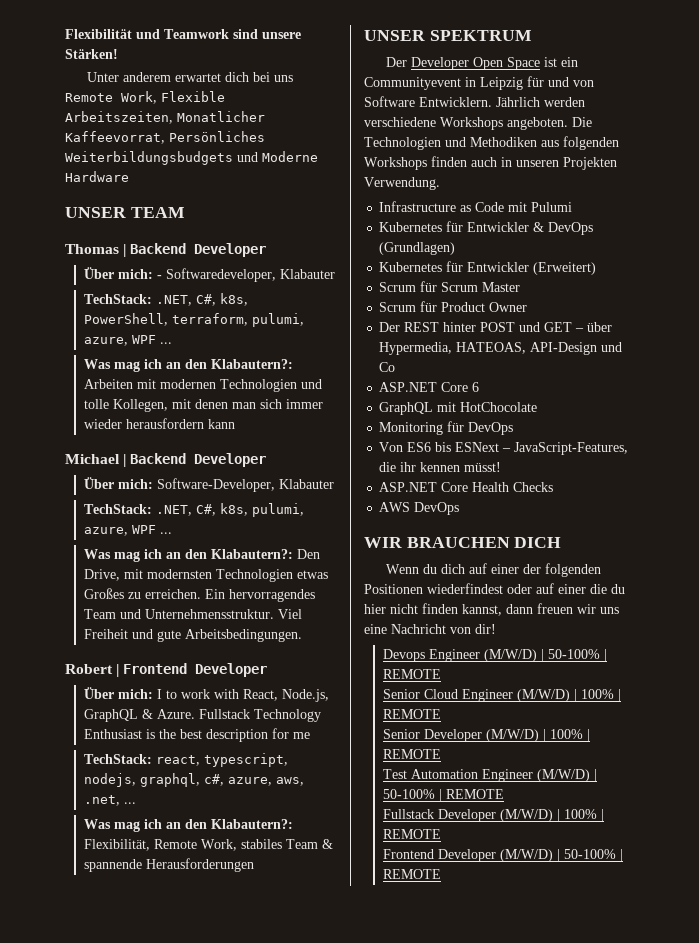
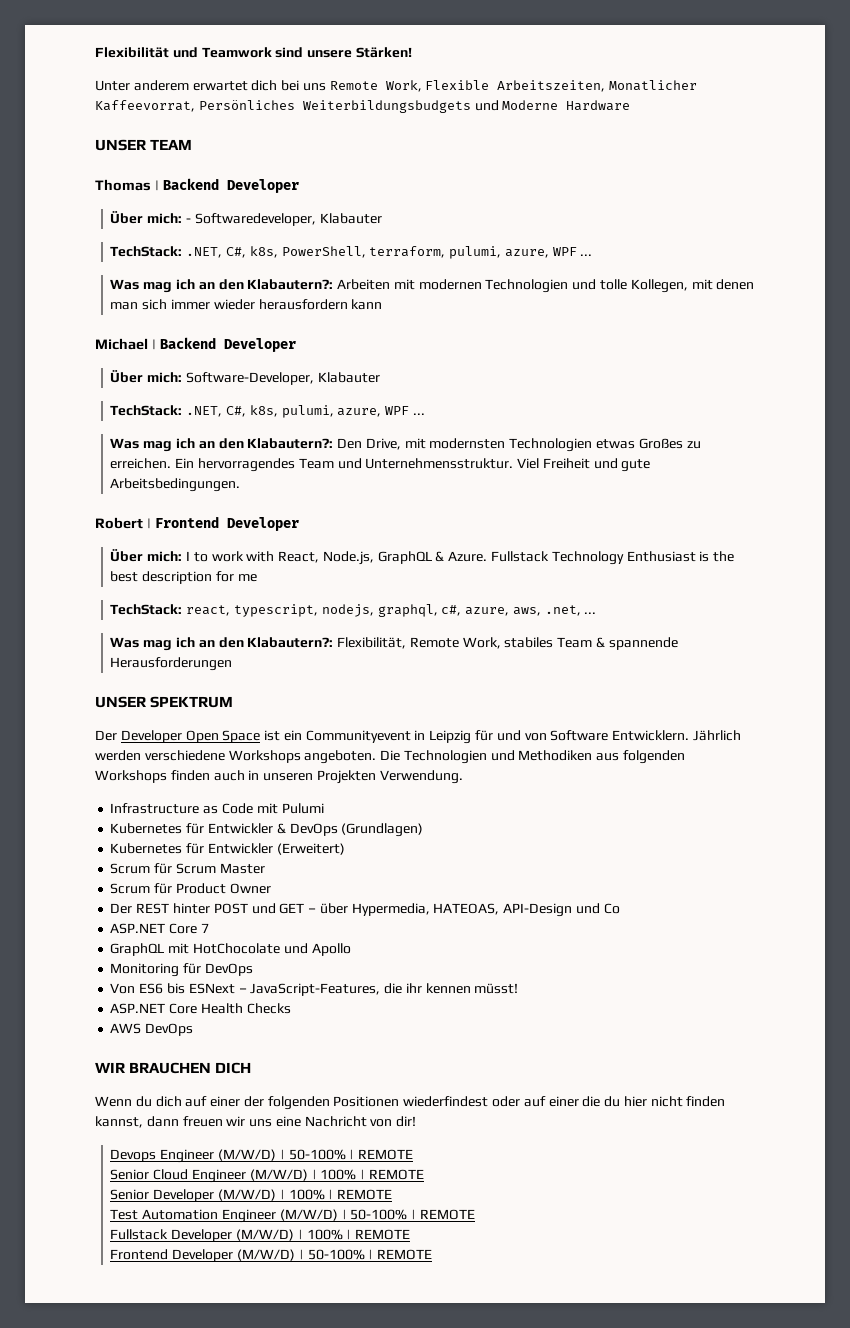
- ASP.NET Core 6
+ ASP.NET Core 7
- GraphQL mit HotChocolate
+ GraphQL mit HotChocolate und Apollo

